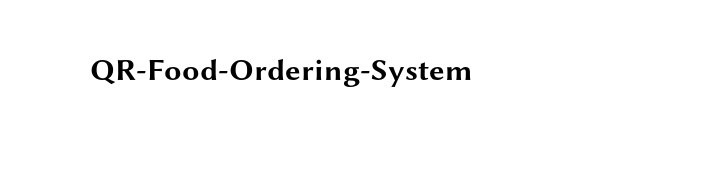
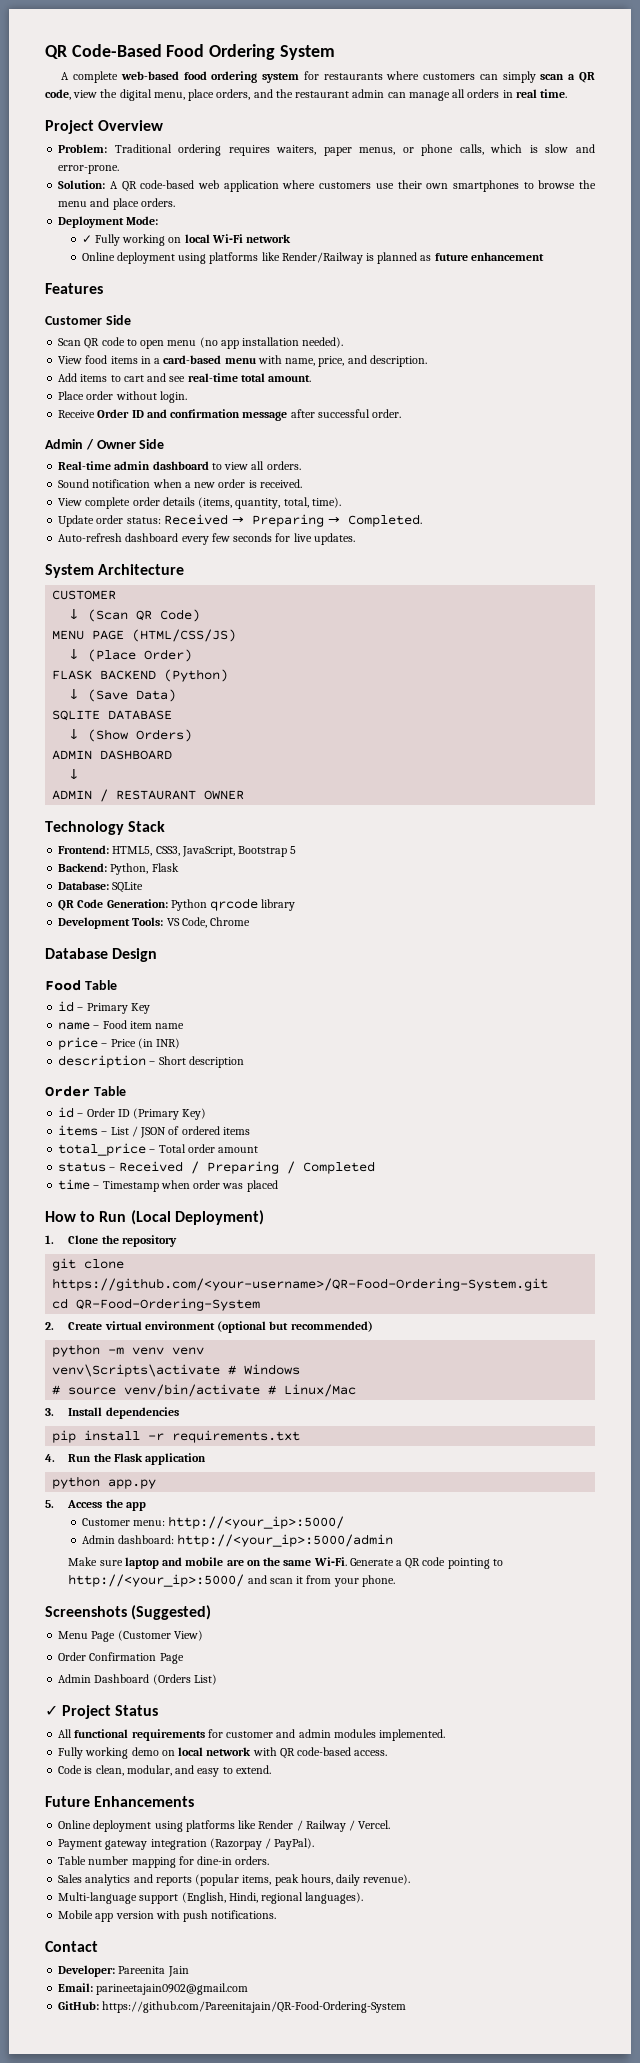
- QR-Food-Ordering-System
+ QR Code-Based Food Ordering System
+ A complete web-based food ordering system for restaurants where customers can simply scan a QR code, view the digital menu, place orders, and the restaurant admin can manage all orders in real time.
+ Project Overview
+ Problem: Traditional ordering requires waiters, paper menus, or phone calls, which is slow and error-prone.
+ Solution: A QR code-based web application where customers use their own smartphones to browse the menu and place orders.
+ Deployment Mode:
+ ✓ Fully working on local Wi‑Fi network
+ Online deployment using platforms like Render/Railway is planned as future enhancement
+ Features
+ Customer Side
+ Scan QR code to open menu (no app installation needed).
+ View food items in a card-based menu with name, price, and description.
+ Add items to cart and see real-time total amount.
+ Place order without login.
+ Receive Order ID and confirmation message after successful order.
+ Admin / Owner Side
+ Real-time admin dashboard to view all orders.
+ Sound notification when a new order is received.
+ View complete order details (items, quantity, total, time).
+ Update order status: Received → Preparing → Completed.
+ Auto-refresh dashboard every few seconds for live updates.
+ System Architecture
+ CUSTOMER
+ ↓ (Scan QR Code)
+ MENU PAGE (HTML/CSS/JS)
+ ↓ (Place Order)
+ FLASK BACKEND (Python)
+ ↓ (Save Data)
+ SQLITE DATABASE
+ ↓ (Show Orders)
+ ADMIN DASHBOARD
+ ↓
+ ADMIN / RESTAURANT OWNER
+ Technology Stack
+ Frontend: HTML5, CSS3, JavaScript, Bootstrap 5
+ Backend: Python, Flask
+ Database: SQLite
+ QR Code Generation: Python qrcode library
+ Development Tools: VS Code, Chrome
+ Database Design
+ Food Table
+ id – Primary Key
+ name – Food item name
+ price – Price (in INR)
+ description – Short description
+ Order Table
+ id – Order ID (Primary Key)
+ items – List / JSON of ordered items
+ total_price – Total order amount
+ status – Received / Preparing / Completed
+ time – Timestamp when order was placed
+ How to Run (Local Deployment)
+ 1. Clone the repository
+ git clone https://github.com/<your-username>/QR-Food-Ordering-System.git
+ cd QR-Food-Ordering-System
+ 2. Create virtual environment (optional but recommended)
+ python -m venv venv
+ venv\Scripts\activate # Windows
+ # source venv/bin/activate # Linux/Mac
+ 3. Install dependencies
+ pip install -r requirements.txt
+ 4. Run the Flask application
+ python app.py
+ 5. Access the app
+ Customer menu: http://<your_ip>:5000/
+ Admin dashboard: http://<your_ip>:5000/admin
+ Make sure laptop and mobile are on the same Wi‑Fi. Generate a QR code pointing to http://<your_ip>:5000/ and scan it from your phone.
+ Screenshots (Suggested)
+ Menu Page (Customer View)
+ Order Confirmation Page
+ Admin Dashboard (Orders List)
+ ✓ Project Status
+ All functional requirements for customer and admin modules implemented.
+ Fully working demo on local network with QR code-based access.
+ Code is clean, modular, and easy to extend.
+ Future Enhancements
+ Online deployment using platforms like Render / Railway / Vercel.
+ Payment gateway integration (Razorpay / PayPal).
+ Table number mapping for dine-in orders.
+ Sales analytics and reports (popular items, peak hours, daily revenue).
+ Multi-language support (English, Hindi, regional languages).
+ Mobile app version with push notifications.
+ Contact
+ Developer: Pareenita Jain
+ Email: parineetajain0902@gmail.com
+ GitHub: https://github.com/Pareenitajain/QR-Food-Ordering-System

